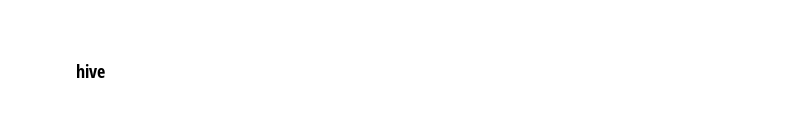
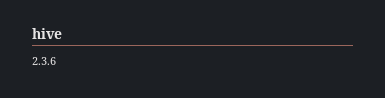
+ 2.3.6

